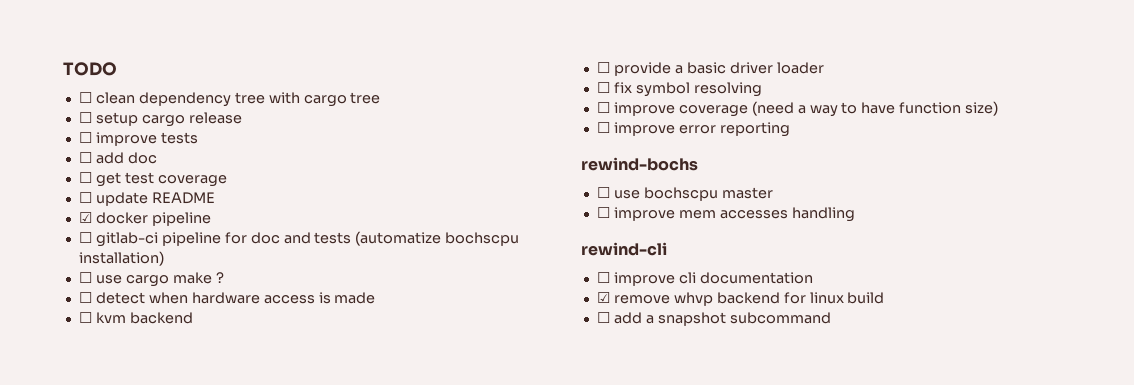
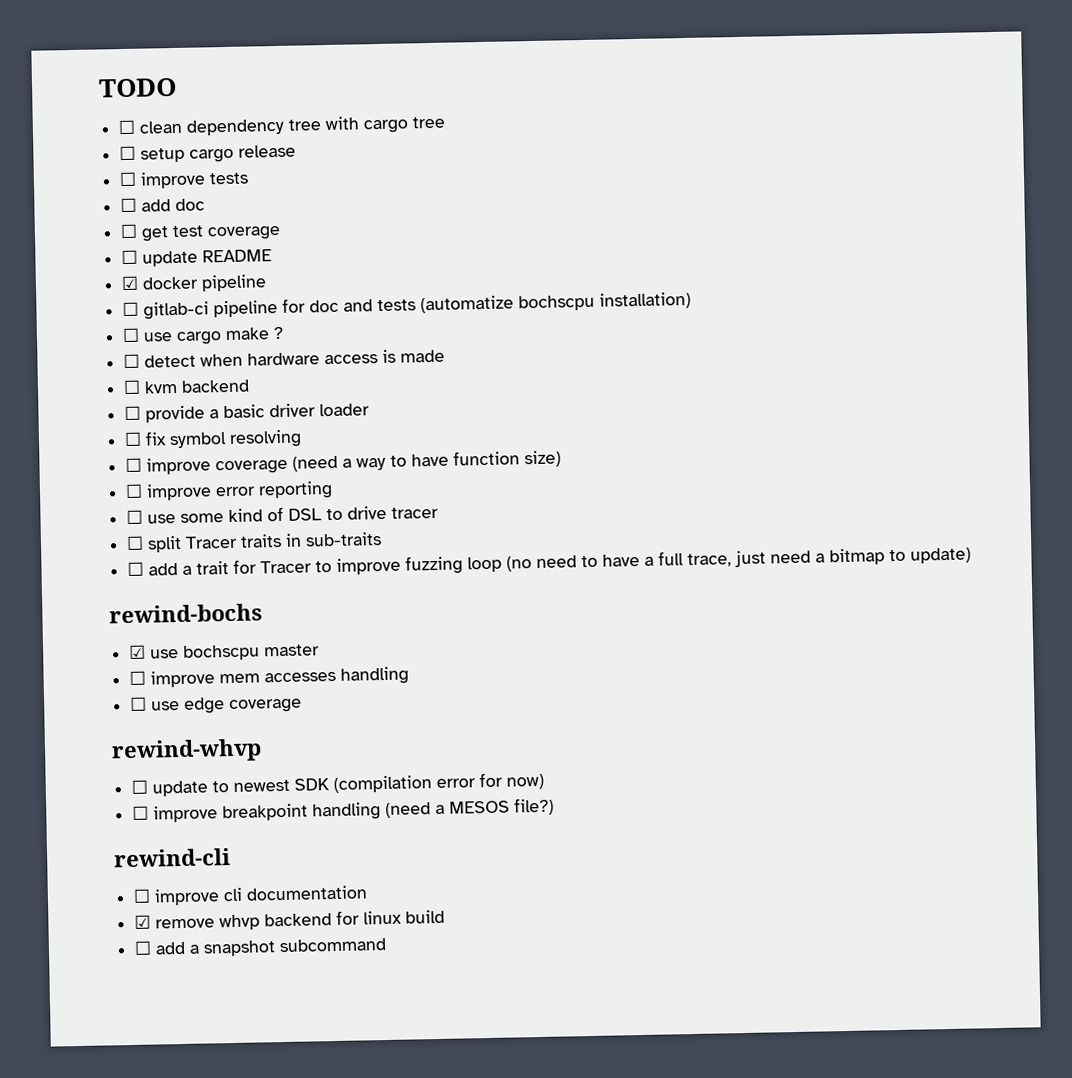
+ ☐ use some kind of DSL to drive tracer
+ ☐ split Tracer traits in sub-traits
+ ☐ add a trait for Tracer to improve fuzzing loop (no need to have a full trace, just need a bitmap to update)
- ☐ use bochscpu master
+ ☑ use bochscpu master
+ ☐ use edge coverage
+ rewind-whvp
+ ☐ update to newest SDK (compilation error for now)
+ ☐ improve breakpoint handling (need a MESOS file?)

